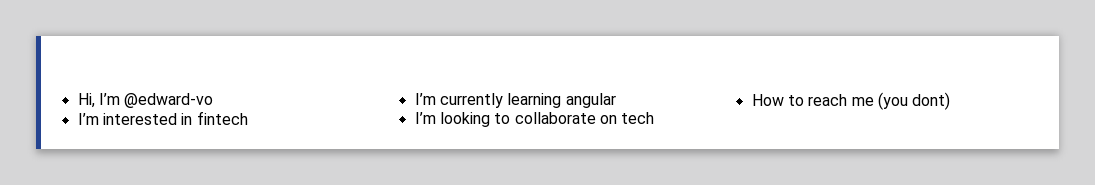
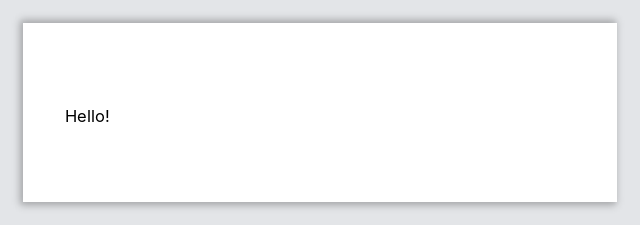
- Hi, I’m @edward-vo
- I’m interested in fintech
- I’m currently learning angular
- I’m looking to collaborate on tech
- How to reach me (you dont)
+ Hello!

